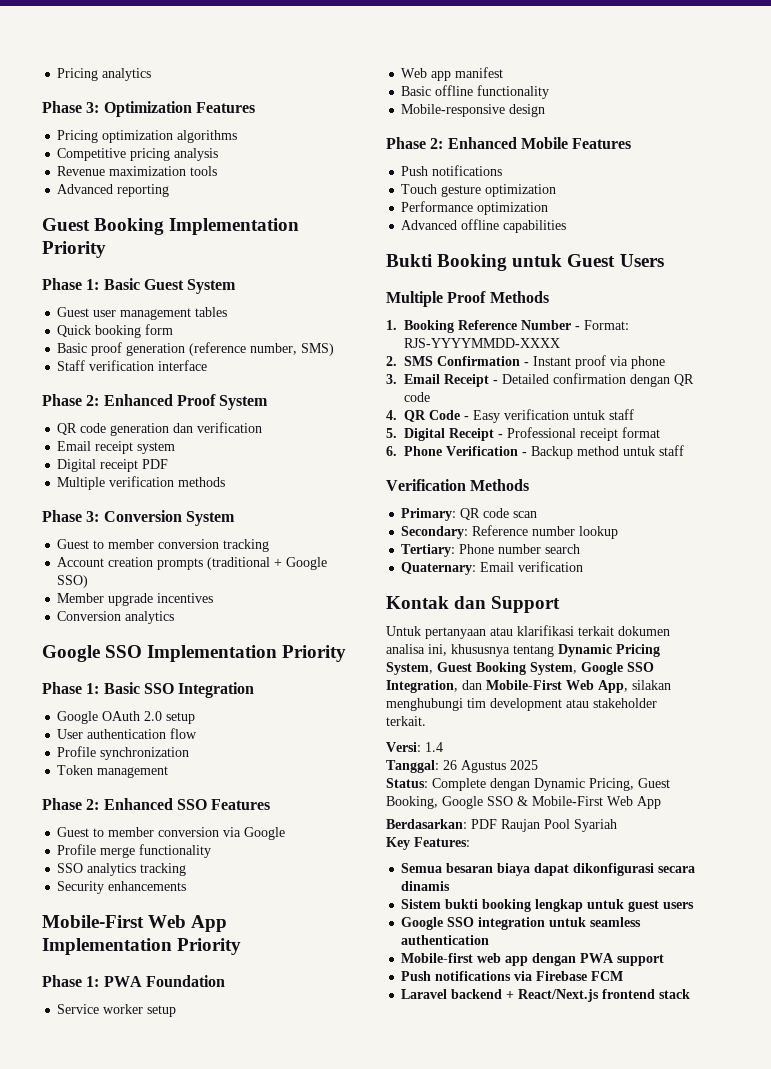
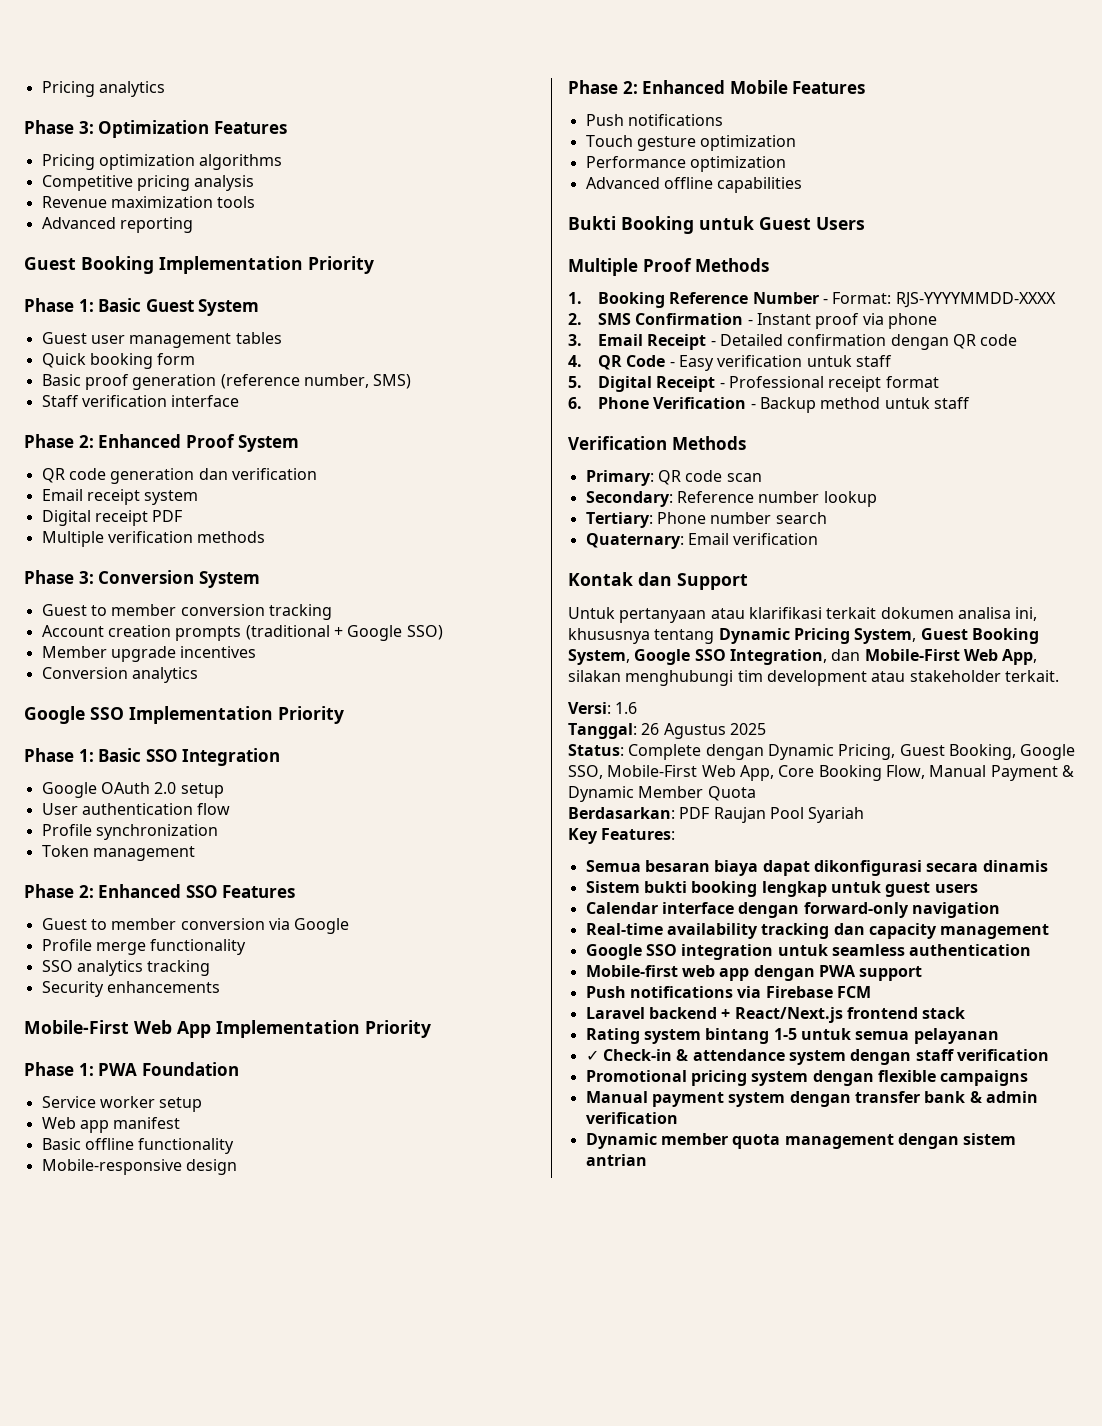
- Versi: 1.4
+ Versi: 1.6
- Status: Complete dengan Dynamic Pricing, Guest Booking, Google SSO & Mobile-First Web App
+ Status: Complete dengan Dynamic Pricing, Guest Booking, Google SSO, Mobile-First Web App, Core Booking Flow, Manual Payment & Dynamic Member Quota
+ Calendar interface dengan forward-only navigation
+ Real-time availability tracking dan capacity management
+ Rating system bintang 1-5 untuk semua pelayanan
+ ✓ Check-in & attendance system dengan staff verification
+ Promotional pricing system dengan flexible campaigns
+ Manual payment system dengan transfer bank & admin verification
+ Dynamic member quota management dengan sistem antrian

